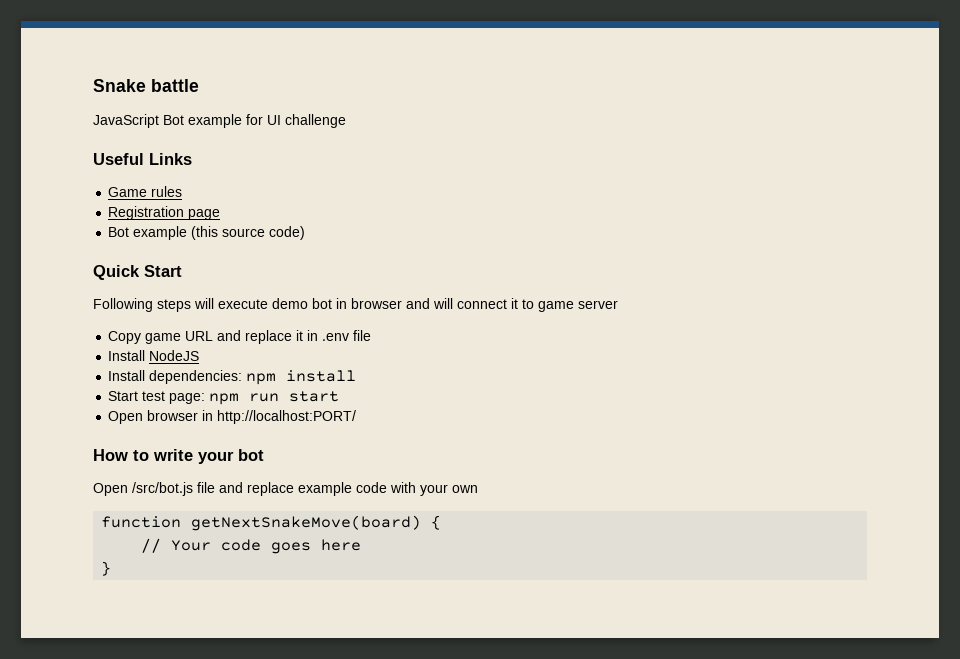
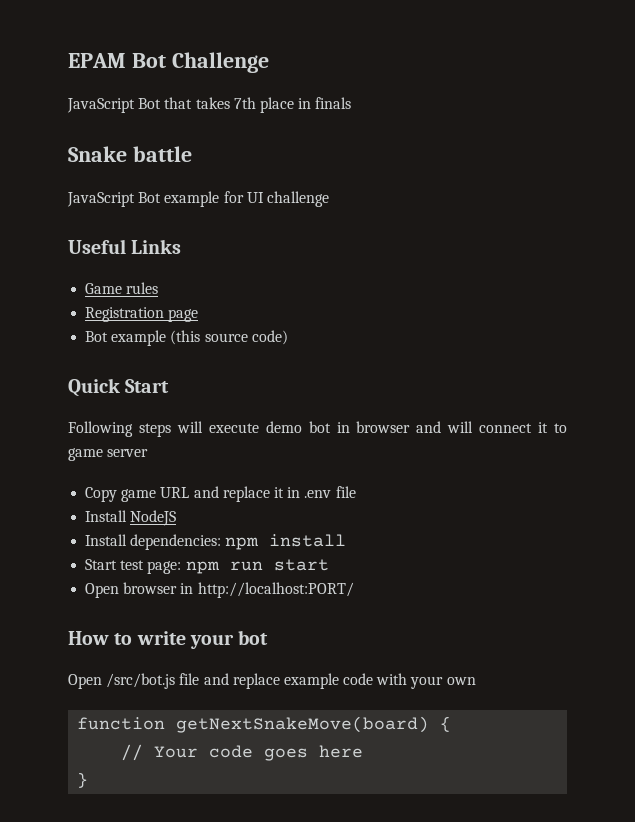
+ EPAM Bot Challenge
+ JavaScript Bot that takes 7th place in finals

